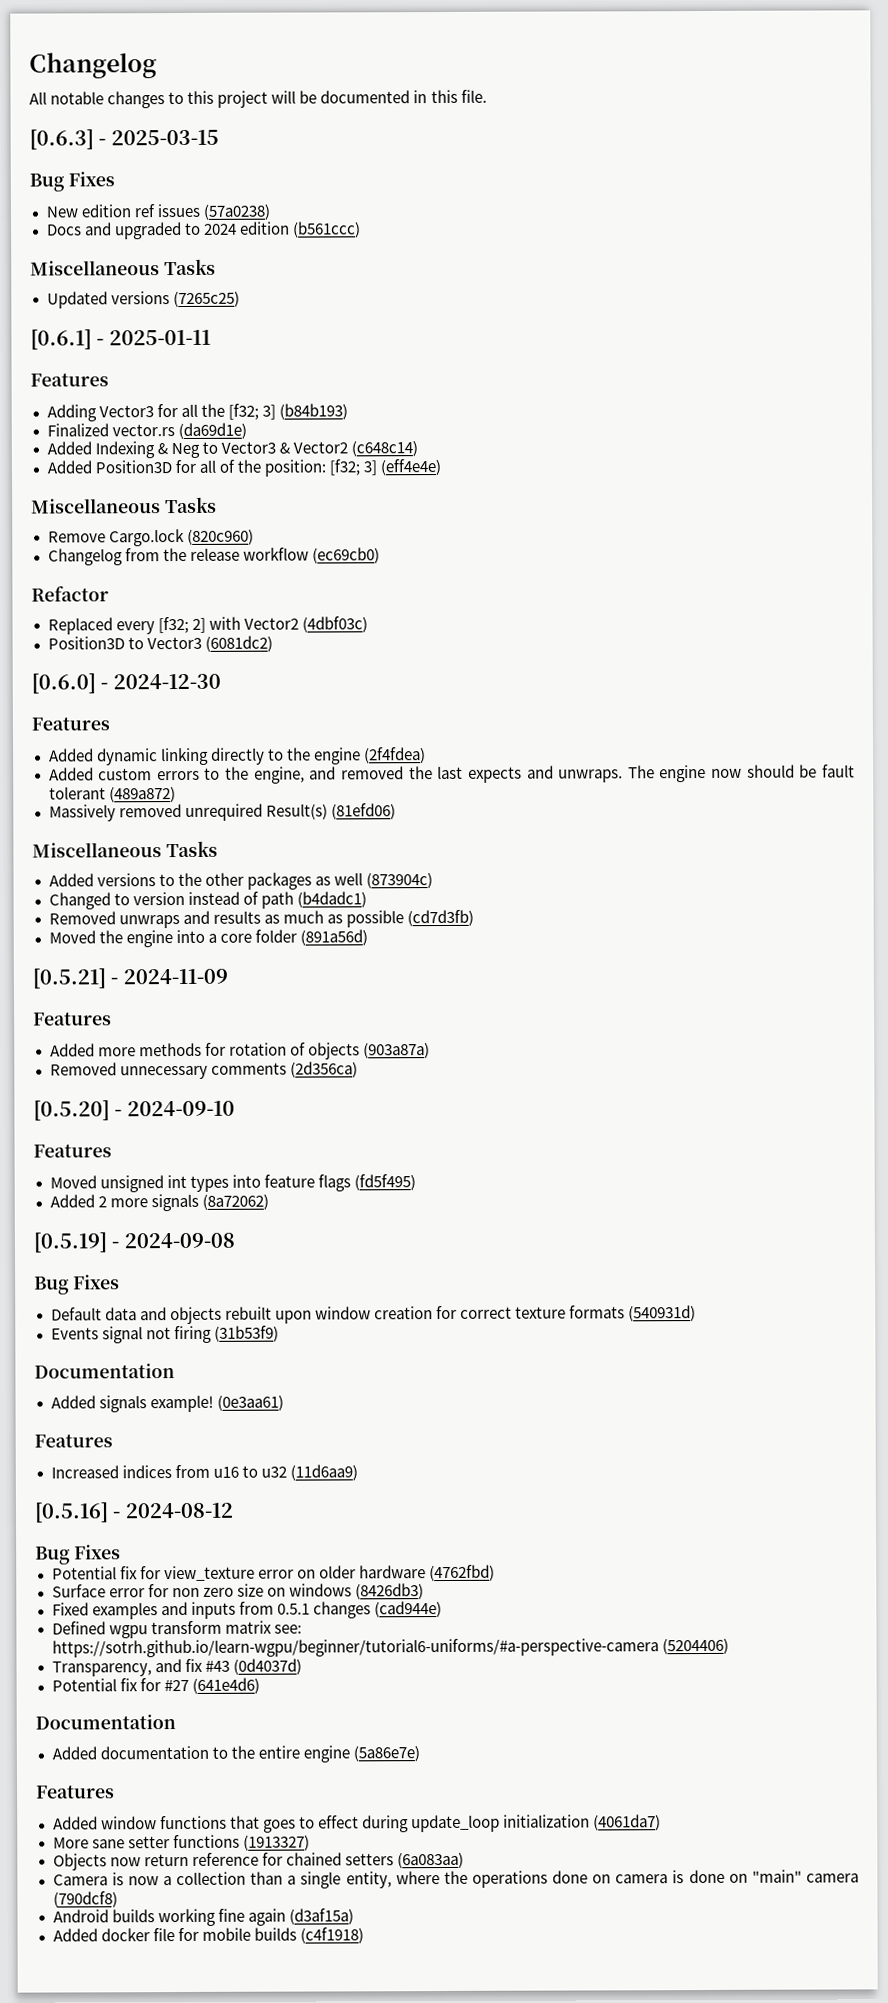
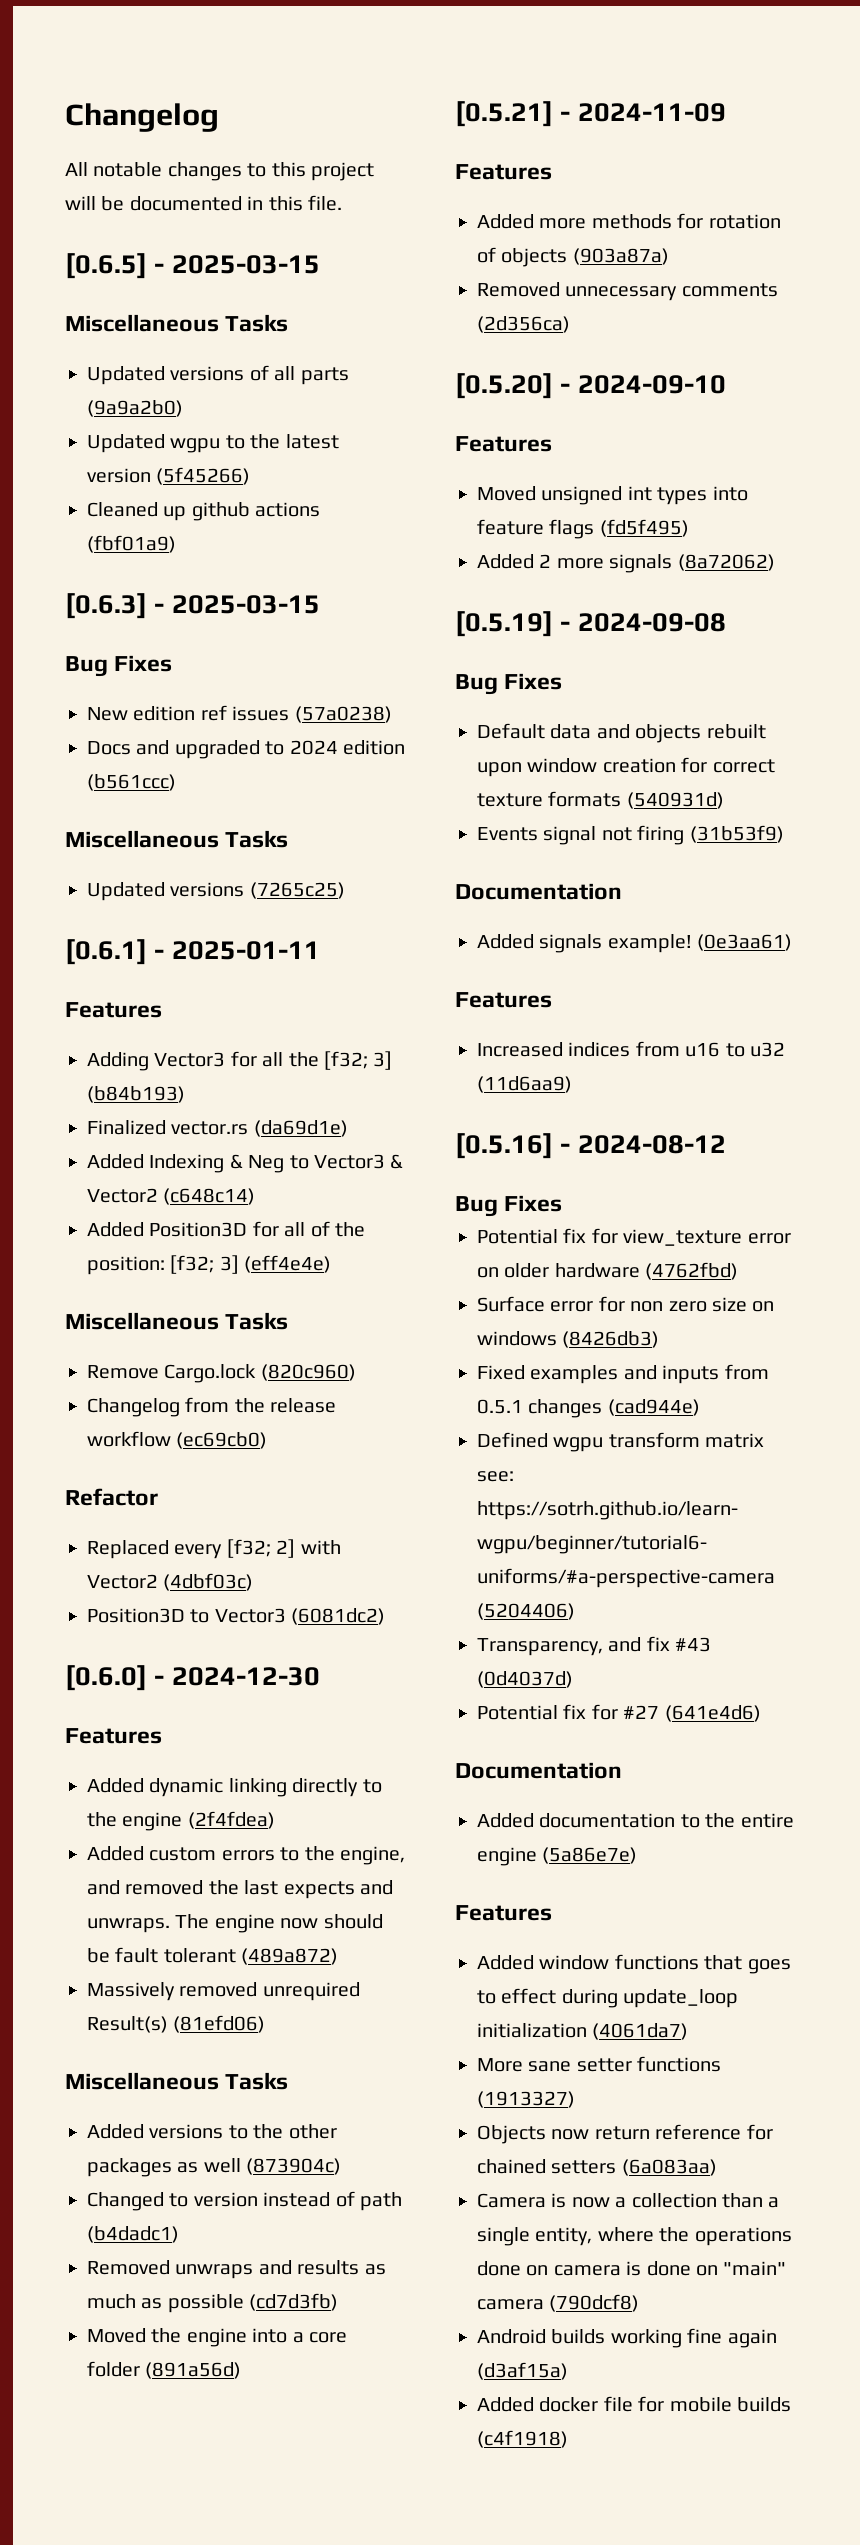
+ [0.6.5] - 2025-03-15
+ Miscellaneous Tasks
+ Updated versions of all parts (9a9a2b0)
+ Updated wgpu to the latest version (5f45266)
+ Cleaned up github actions (fbf01a9)

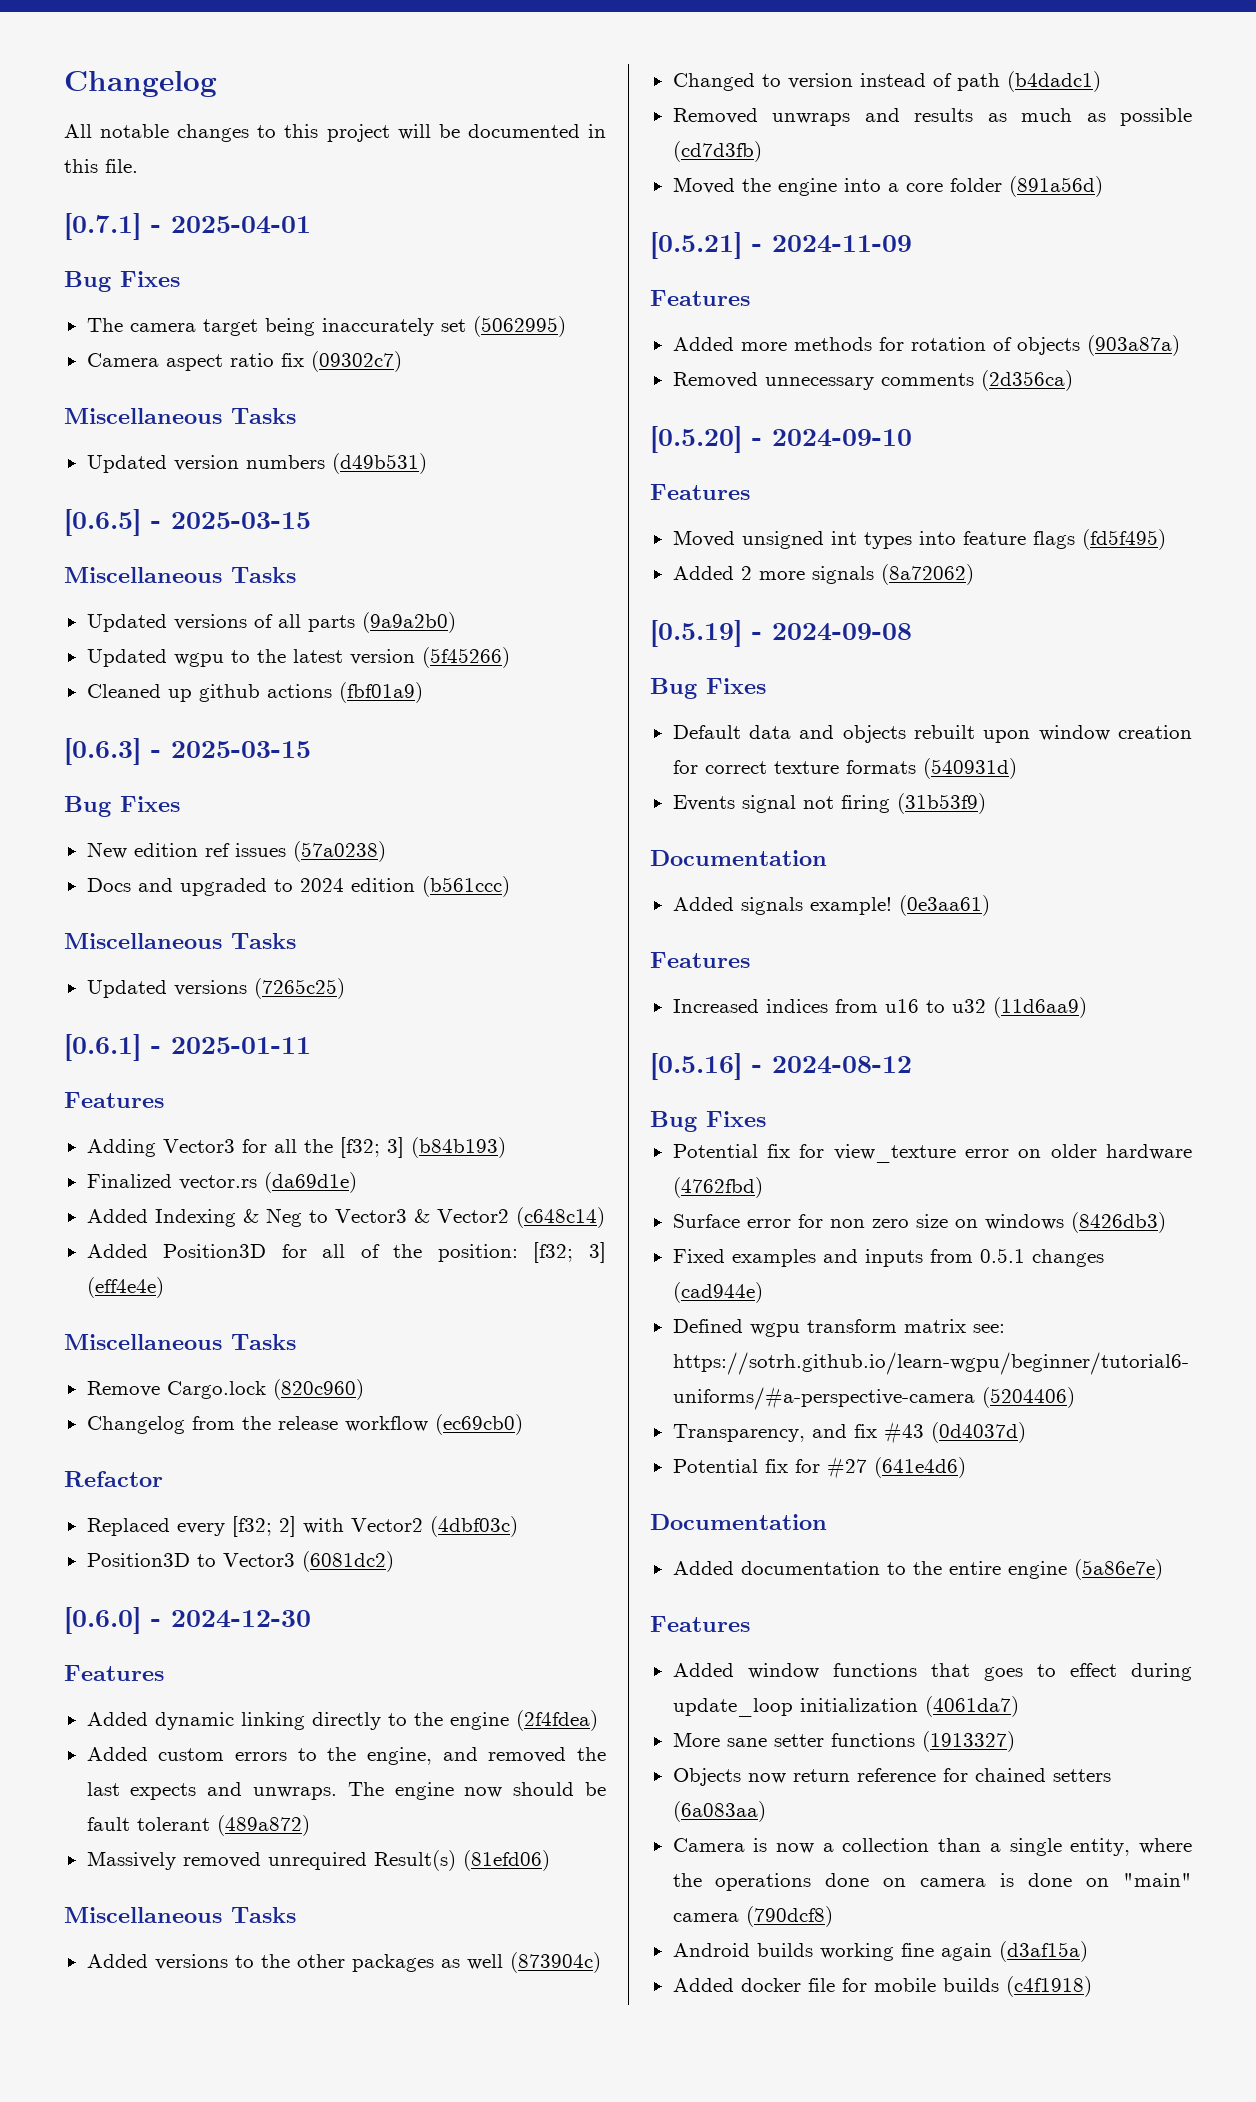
+ [0.7.1] - 2025-04-01
+ Bug Fixes
+ The camera target being inaccurately set (5062995)
+ Camera aspect ratio fix (09302c7)
+ Miscellaneous Tasks
+ Updated version numbers (d49b531)

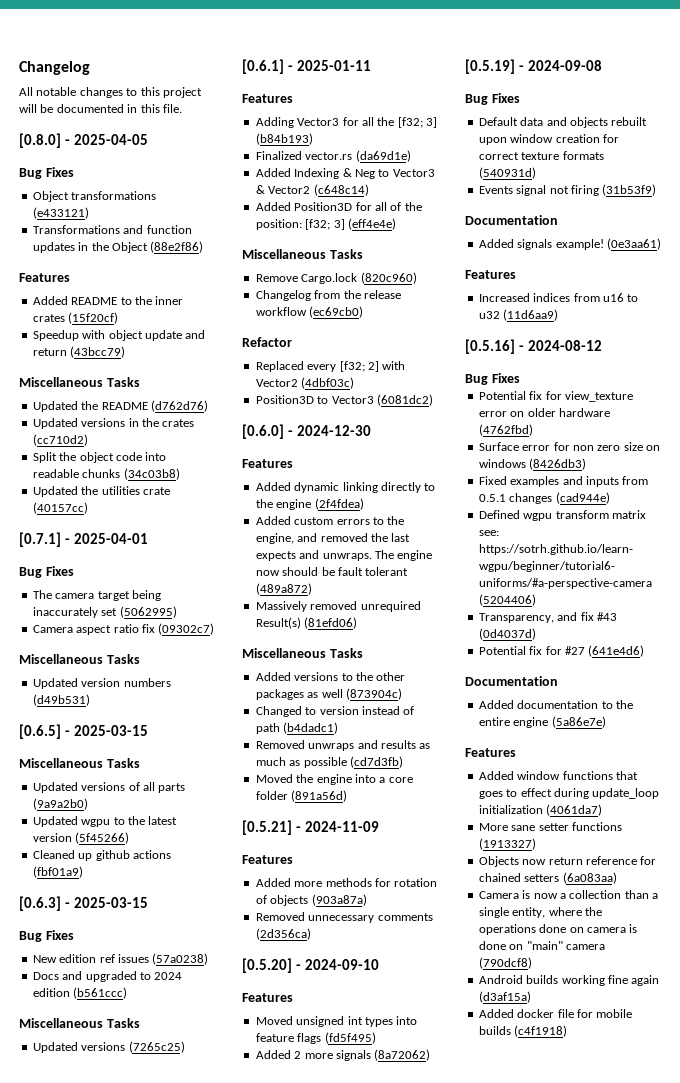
+ [0.8.0] - 2025-04-05
+ Bug Fixes
+ Object transformations (e433121)
+ Transformations and function updates in the Object (88e2f86)
+ Features
+ Added README to the inner crates (15f20cf)
+ Speedup with object update and return (43bcc79)
+ Miscellaneous Tasks
+ Updated the README (d762d76)
+ Updated versions in the crates (cc710d2)
+ Split the object code into readable chunks (34c03b8)
+ Updated the utilities crate (40157cc)

